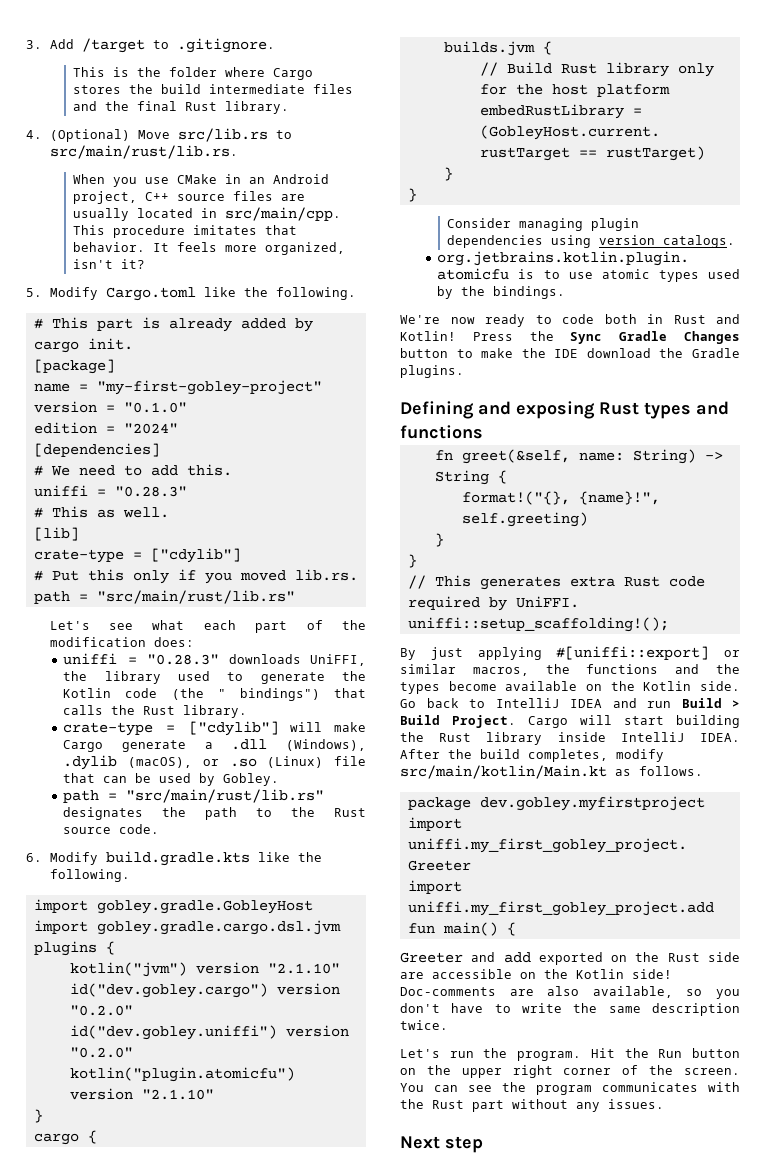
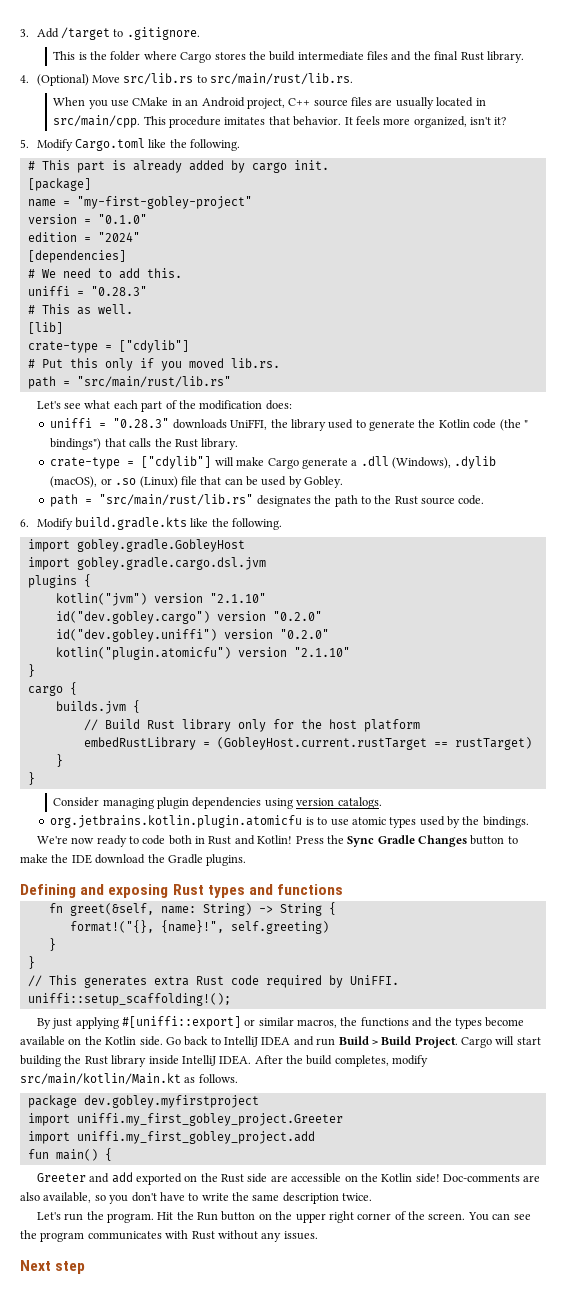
- You can see the program communicates with the Rust part without any issues.
+ You can see the program communicates with Rust without any issues.

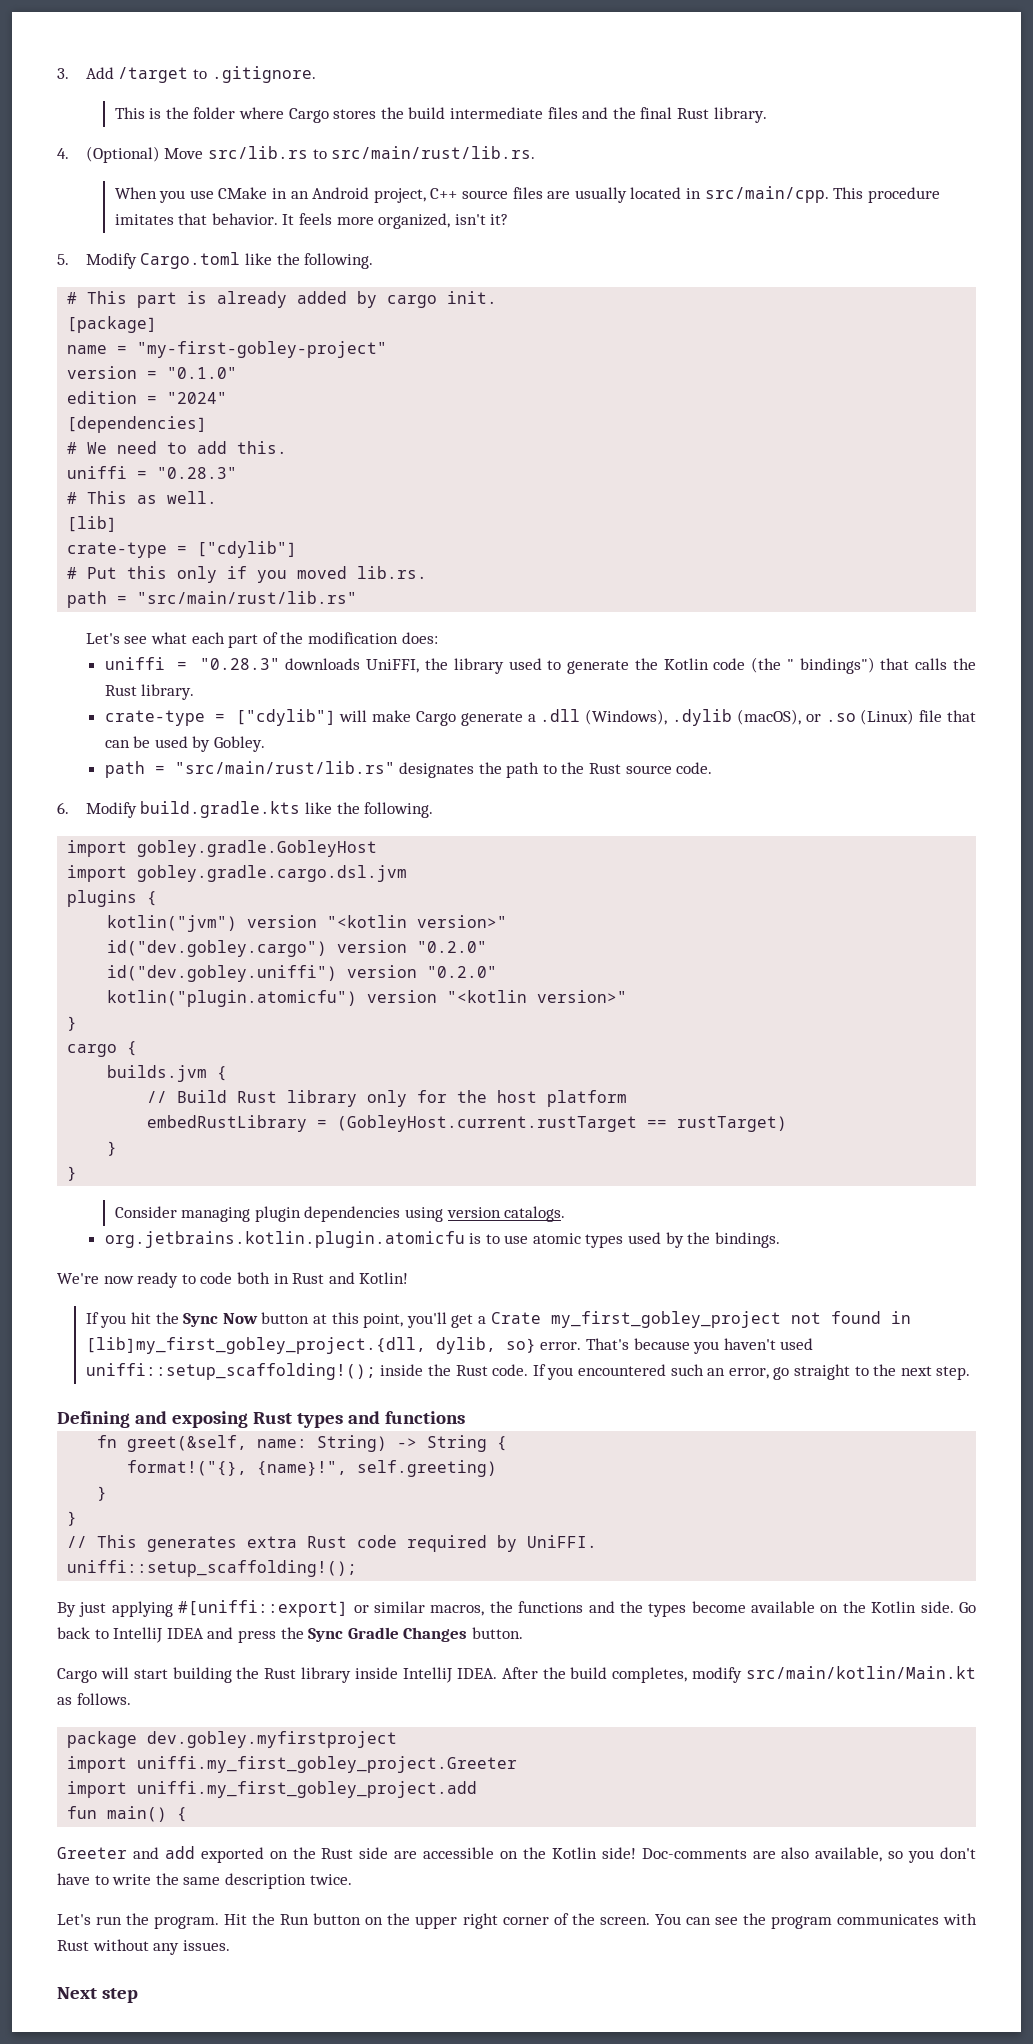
- kotlin("jvm") version "2.1.10"
+ kotlin("jvm") version "<kotlin version>"
- kotlin("plugin.atomicfu") version "2.1.10"
+ kotlin("plugin.atomicfu") version "<kotlin version>"
- We're now ready to code both in Rust and Kotlin! Press the Sync Gradle Changes button to make the IDE download the Gradle plugins.
+ We're now ready to code both in Rust and Kotlin!
+ If you hit the Sync Now button at this point, you'll get a Crate my_first_gobley_project not found in [lib]my_first_gobley_project.{dll, dylib, so} error. That's because you haven't used uniffi::setup_scaffolding!(); inside the Rust code. If you encountered such an error, go straight to the next step.
- Go back to IntelliJ IDEA and run Build > Build Project. Cargo will start building the Rust library inside IntelliJ IDEA.
+ Go back to IntelliJ IDEA and press the Sync Gradle Changes button.
+ Cargo will start building the Rust library inside IntelliJ IDEA.

